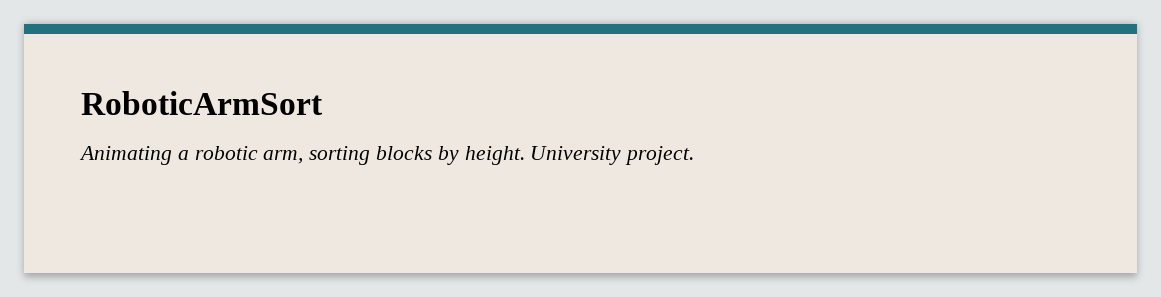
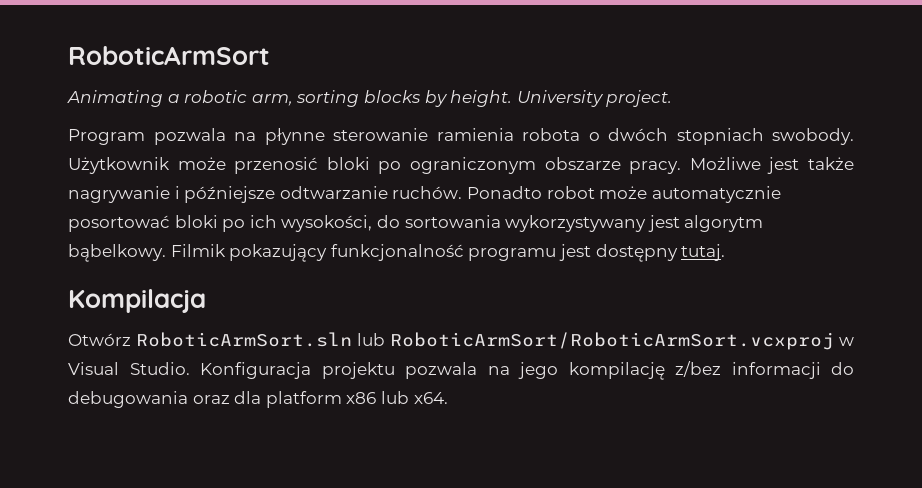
+ Program pozwala na płynne sterowanie ramienia robota o dwóch stopniach swobody. Użytkownik może przenosić bloki po ograniczonym obszarze pracy. Możliwe jest także nagrywanie i późniejsze odtwarzanie ruchów. Ponadto robot może automatycznie posortować bloki po ich wysokości, do sortowania wykorzystywany jest algorytm bąbelkowy. Filmik pokazujący funkcjonalność programu jest dostępny tutaj.
+ Kompilacja
+ Otwórz RoboticArmSort.sln lub RoboticArmSort/RoboticArmSort.vcxproj w Visual Studio. Konfiguracja projektu pozwala na jego kompilację z/bez informacji do debugowania oraz dla platform x86 lub x64.

